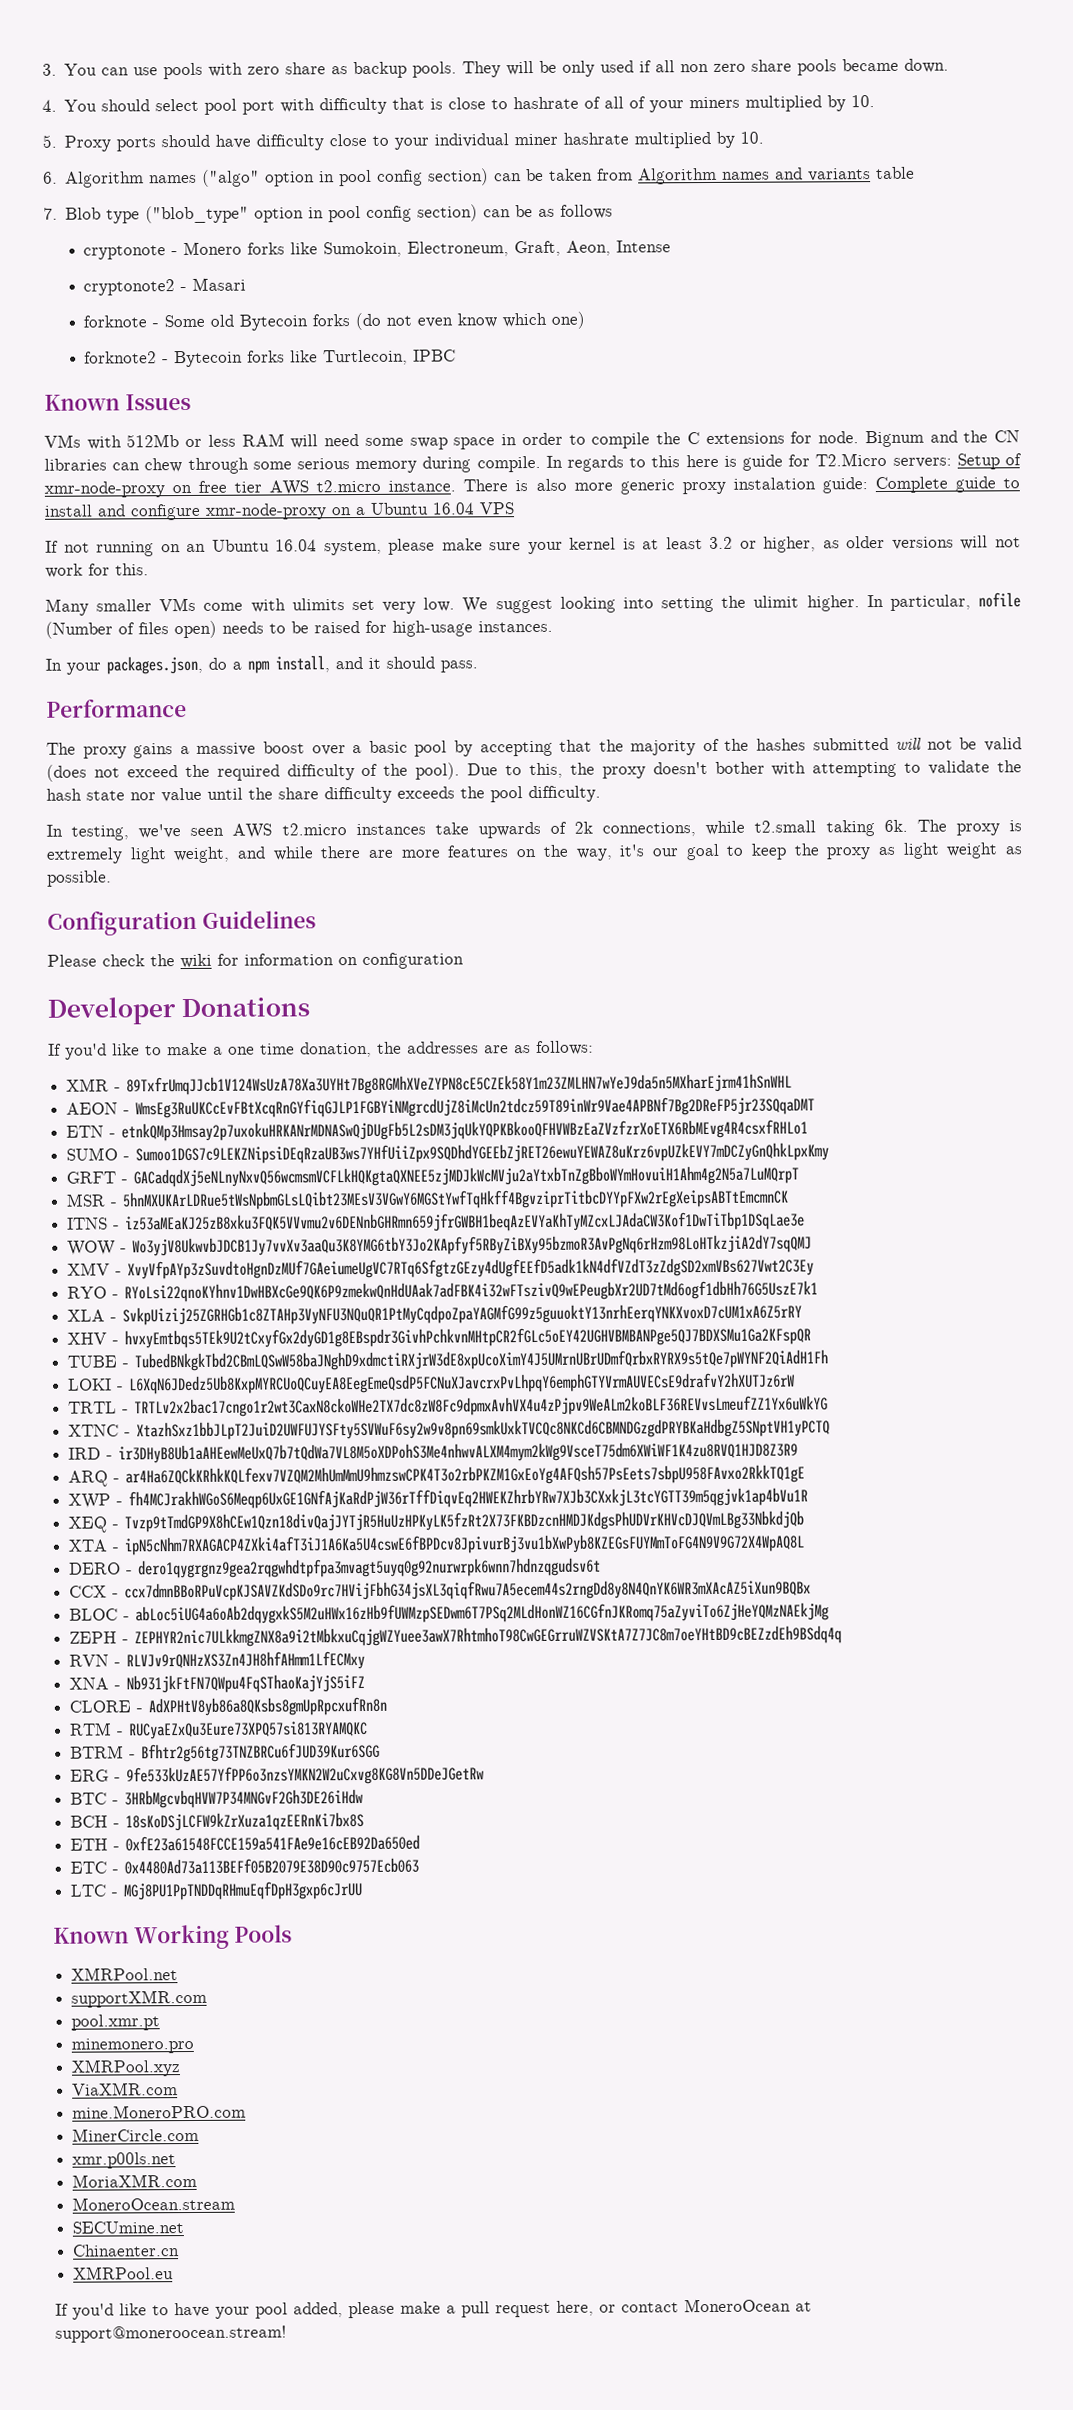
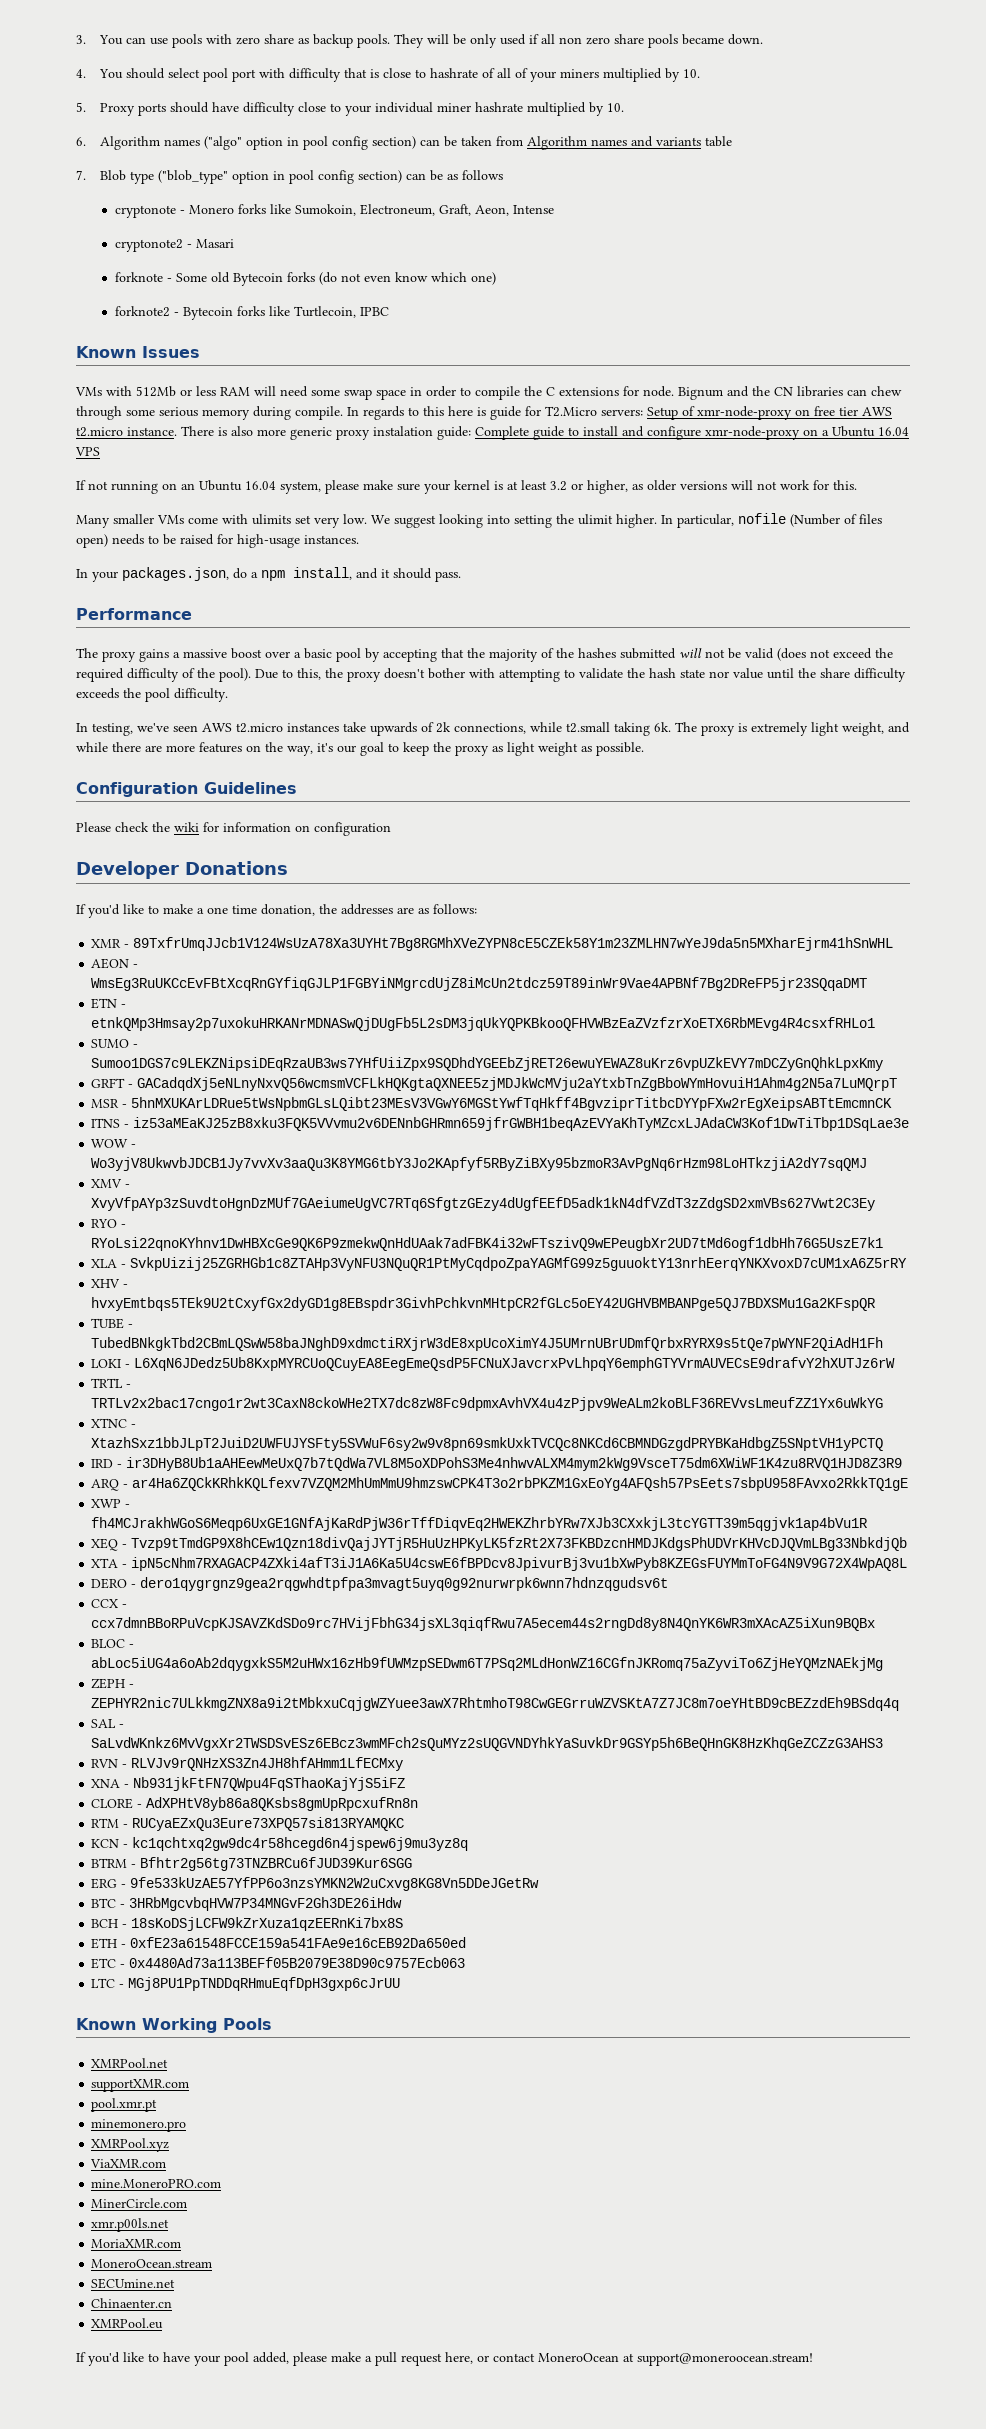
+ SAL - SaLvdWKnkz6MvVgxXr2TWSDSvESz6EBcz3wmMFch2sQuMYz2sUQGVNDYhkYaSuvkDr9GSYp5h6BeQHnGK8HzKhqGeZCZzG3AHS3
+ KCN - kc1qchtxq2gw9dc4r58hcegd6n4jspew6j9mu3yz8q

